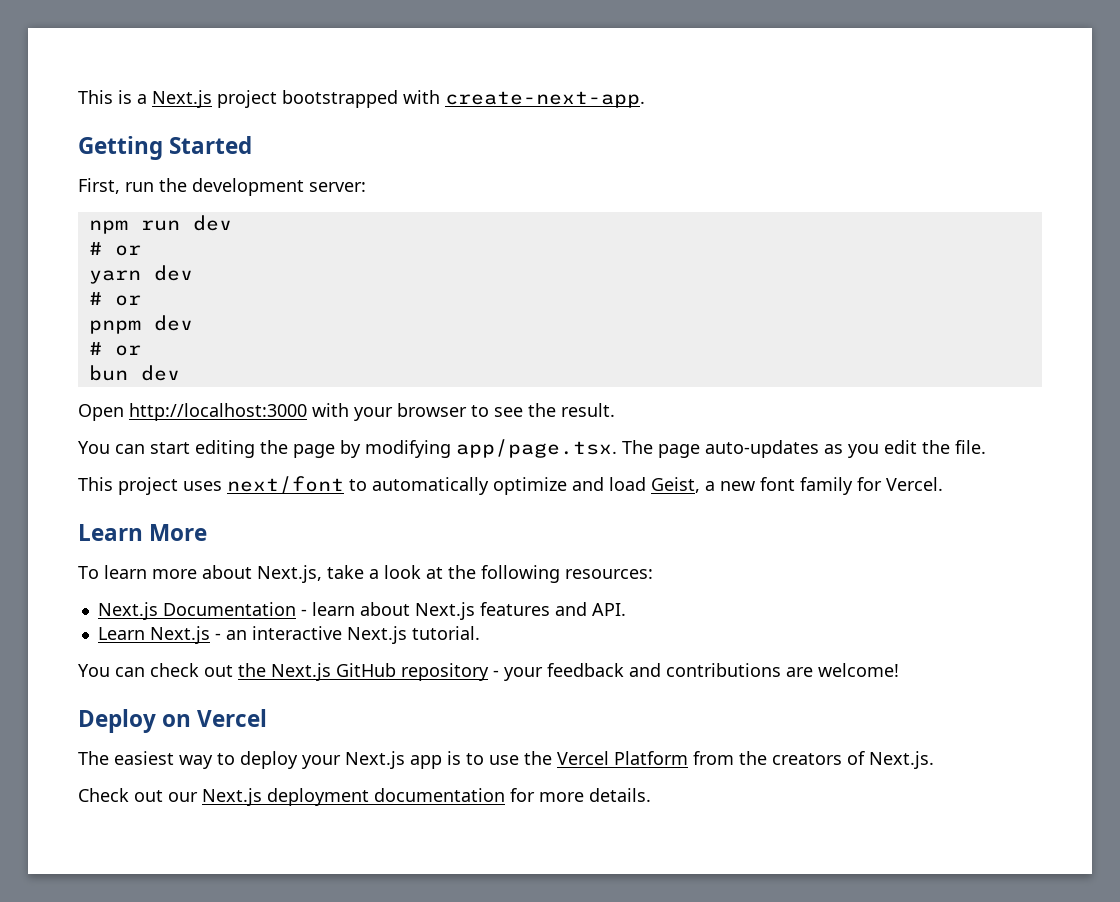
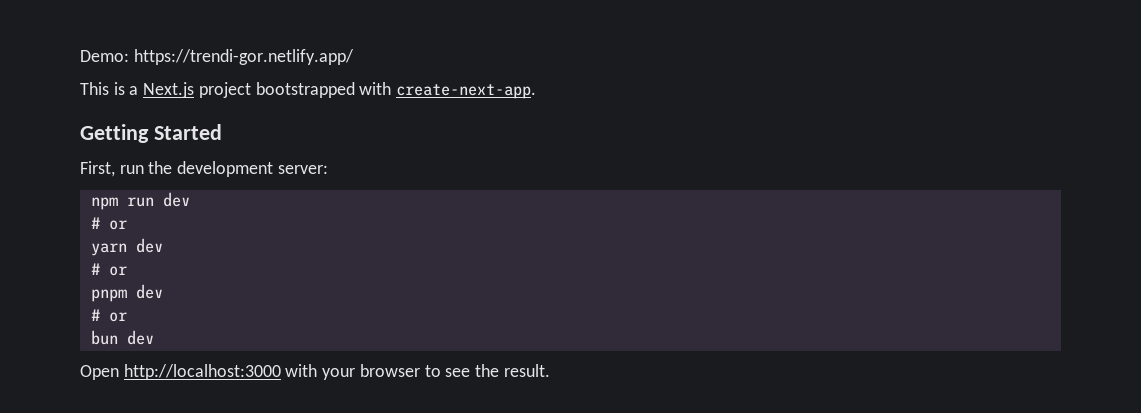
+ Demo: https://trendi-gor.netlify.app/
- You can start editing the page by modifying app/page.tsx. The page auto-updates as you edit the file.
- This project uses next/font to automatically optimize and load Geist, a new font family for Vercel.
- Learn More
- To learn more about Next.js, take a look at the following resources:
- Next.js Documentation - learn about Next.js features and API.
- Learn Next.js - an interactive Next.js tutorial.
- You can check out the Next.js GitHub repository - your feedback and contributions are welcome!
- Deploy on Vercel
- The easiest way to deploy your Next.js app is to use the Vercel Platform from the creators of Next.js.
- Check out our Next.js deployment documentation for more details.

